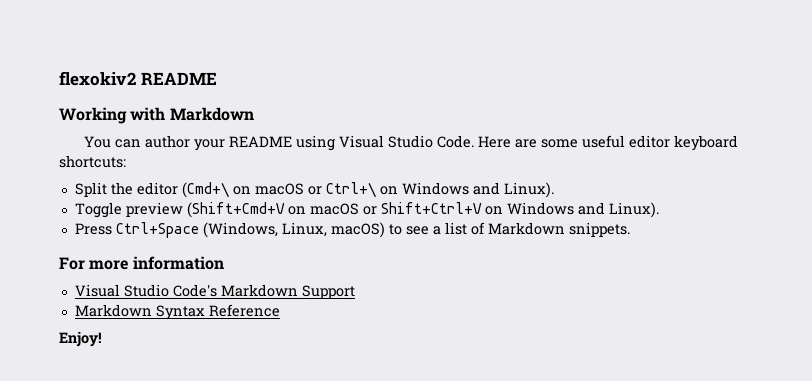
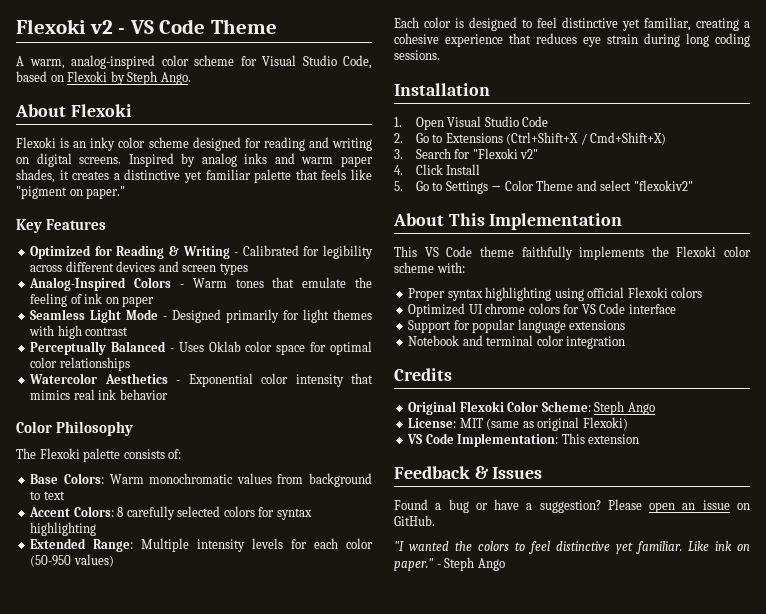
- flexokiv2 README
- Working with Markdown
- You can author your README using Visual Studio Code. Here are some useful editor keyboard shortcuts:
- Split the editor (Cmd+\ on macOS or Ctrl+\ on Windows and Linux).
- Toggle preview (Shift+Cmd+V on macOS or Shift+Ctrl+V on Windows and Linux).
- Press Ctrl+Space (Windows, Linux, macOS) to see a list of Markdown snippets.
- For more information
- Visual Studio Code's Markdown Support
- Markdown Syntax Reference
- Enjoy!
+ Flexoki v2 - VS Code Theme
+ A warm, analog-inspired color scheme for Visual Studio Code, based on Flexoki by Steph Ango.
+ About Flexoki
+ Flexoki is an inky color scheme designed for reading and writing on digital screens. Inspired by analog inks and warm paper shades, it creates a distinctive yet familiar palette that feels like "pigment on paper."
+ Key Features
+ Optimized for Reading & Writing - Calibrated for legibility across different devices and screen types
+ Analog-Inspired Colors - Warm tones that emulate the feeling of ink on paper
+ Seamless Light Mode - Designed primarily for light themes with high contrast
+ Perceptually Balanced - Uses Oklab color space for optimal color relationships
+ Watercolor Aesthetics - Exponential color intensity that mimics real ink behavior
+ Color Philosophy
+ The Flexoki palette consists of:
+ Base Colors: Warm monochromatic values from background to text
+ Accent Colors: 8 carefully selected colors for syntax highlighting
+ Extended Range: Multiple intensity levels for each color (50-950 values)
+ Each color is designed to feel distinctive yet familiar, creating a cohesive experience that reduces eye strain during long coding sessions.
+ Installation
+ 1. Open Visual Studio Code
+ 2. Go to Extensions (Ctrl+Shift+X / Cmd+Shift+X)
+ 3. Search for "Flexoki v2"
+ 4. Click Install
+ 5. Go to Settings → Color Theme and select "flexokiv2"
+ About This Implementation
+ This VS Code theme faithfully implements the Flexoki color scheme with:
+ Proper syntax highlighting using official Flexoki colors
+ Optimized UI chrome colors for VS Code interface
+ Support for popular language extensions
+ Notebook and terminal color integration
+ Credits
+ Original Flexoki Color Scheme: Steph Ango
+ License: MIT (same as original Flexoki)
+ VS Code Implementation: This extension
+ Feedback & Issues
+ Found a bug or have a suggestion? Please open an issue on GitHub.
+ "I wanted the colors to feel distinctive yet familiar. Like ink on paper." - Steph Ango

